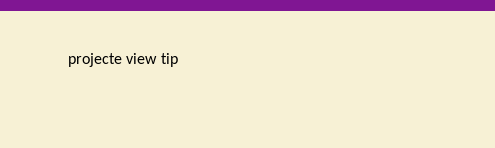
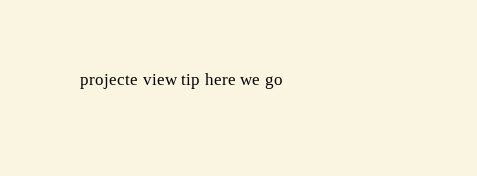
- projecte view tip
+ projecte view tip here we go

